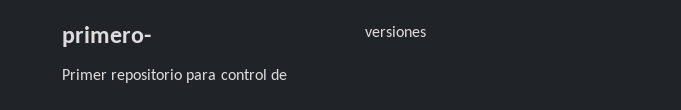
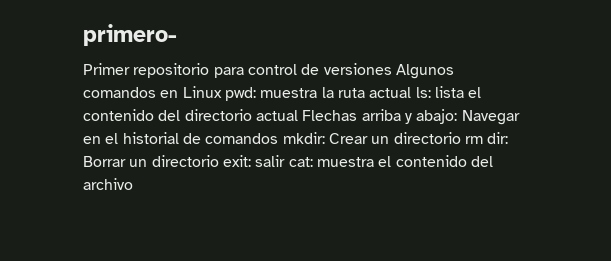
- Primer repositorio para control de versiones
+ Primer repositorio para control de versiones Algunos comandos en Linux pwd: muestra la ruta actual ls: lista el contenido del directorio actual Flechas arriba y abajo: Navegar en el historial de comandos mkdir: Crear un directorio rm dir: Borrar un directorio exit: salir cat: muestra el contenido del archivo

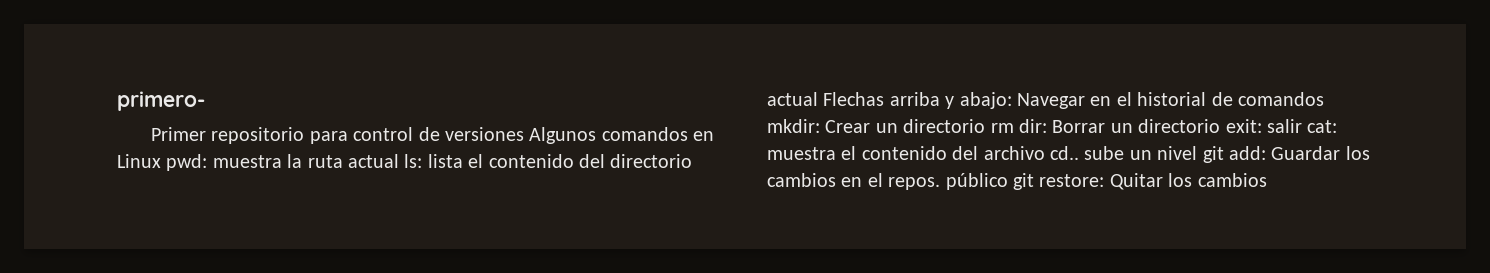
- Primer repositorio para control de versiones Algunos comandos en Linux pwd: muestra la ruta actual ls: lista el contenido del directorio actual Flechas arriba y abajo: Navegar en el historial de comandos mkdir: Crear un directorio rm dir: Borrar un directorio exit: salir cat: muestra el contenido del archivo
+ Primer repositorio para control de versiones Algunos comandos en Linux pwd: muestra la ruta actual ls: lista el contenido del directorio actual Flechas arriba y abajo: Navegar en el historial de comandos mkdir: Crear un directorio rm dir: Borrar un directorio exit: salir cat: muestra el contenido del archivo cd.. sube un nivel git add: Guardar los cambios en el repos. público git restore: Quitar los cambios

